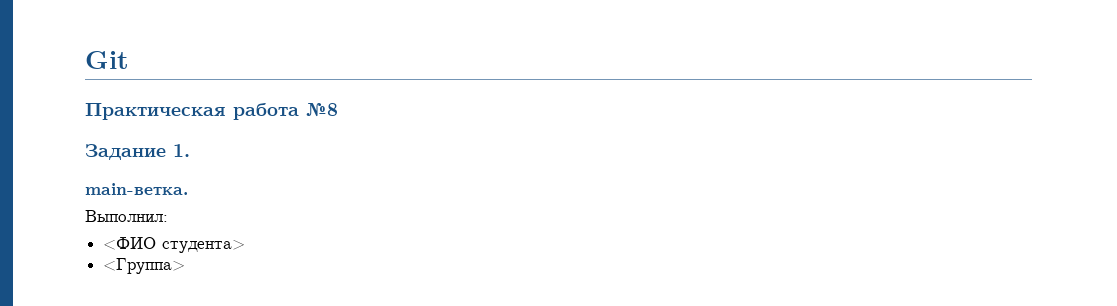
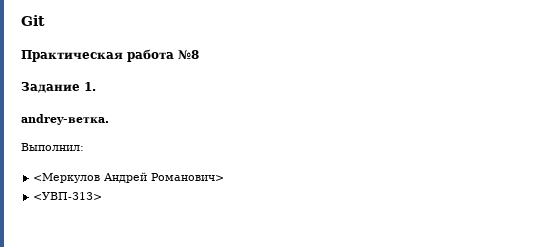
- main-ветка.
+ andrey-ветка.
- <ФИО студента>
- <Группа>
+ <Меркулов Андрей Романович>
+ <УВП-313>

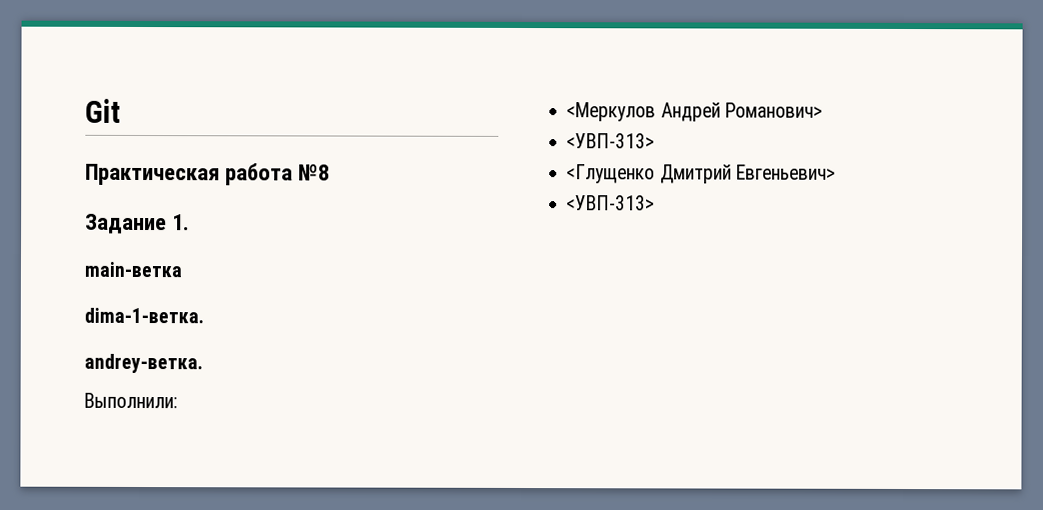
+ main-ветка
+ dima-1-ветка.
- Выполнил:
+ Выполнили:
+ <Глущенко Дмитрий Евгеньевич>
+ <УВП-313>

